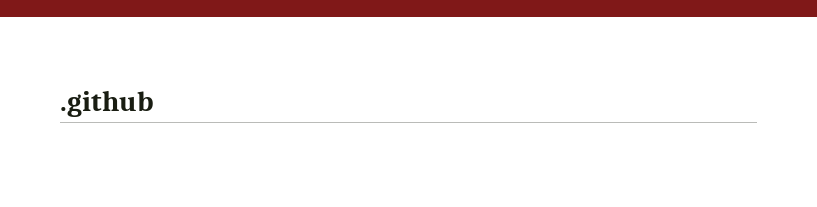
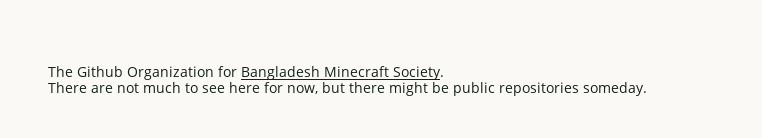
- .github
+ The Github Organization for Bangladesh Minecraft Society.
+ There are not much to see here for now, but there might be public repositories someday.

